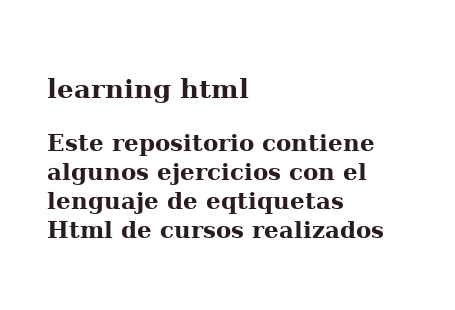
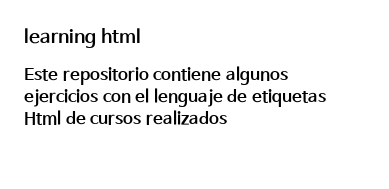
- Este repositorio contiene algunos ejercicios con el lenguaje de eqtiquetas Html de cursos realizados
+ Este repositorio contiene algunos ejercicios con el lenguaje de etiquetas Html de cursos realizados

